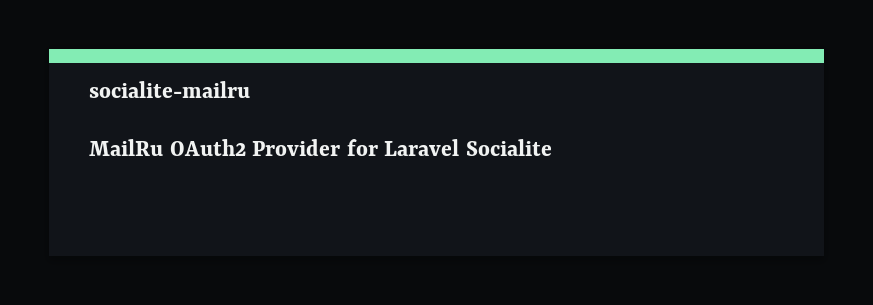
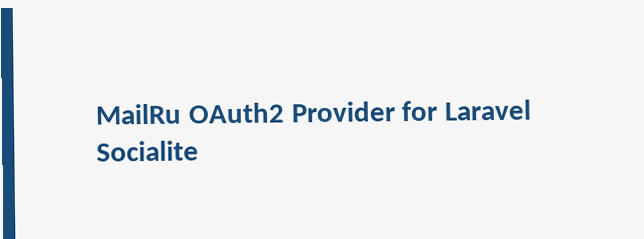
- socialite-mailru

